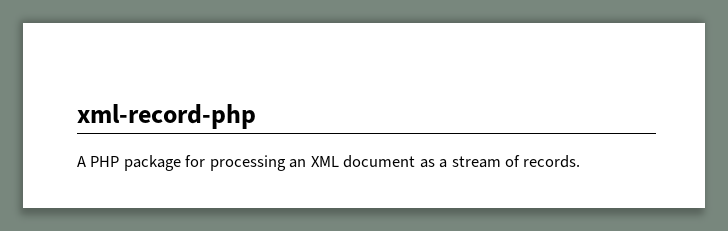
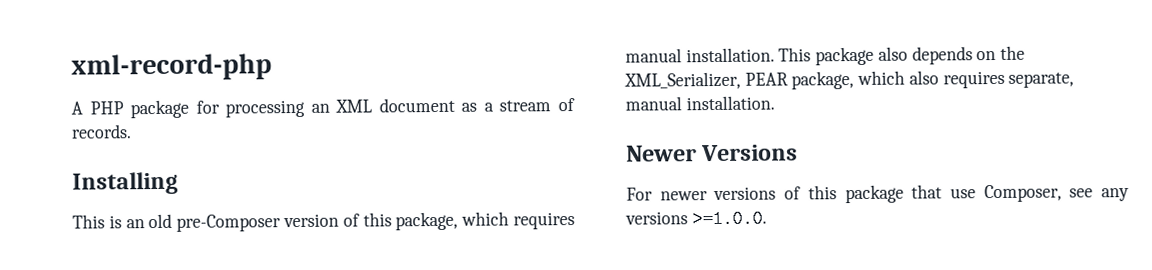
+ Installing
+ This is an old pre-Composer version of this package, which requires manual installation. This package also depends on the XML_Serializer, PEAR package, which also requires separate, manual installation.
+ Newer Versions
+ For newer versions of this package that use Composer, see any versions >=1.0.0.

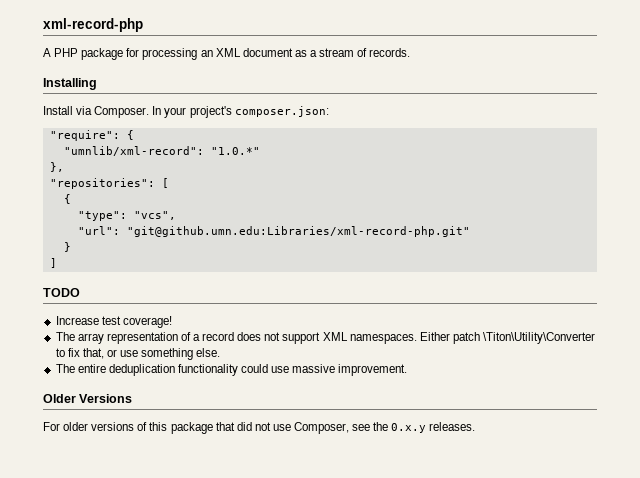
- This is an old pre-Composer version of this package, which requires manual installation. This package also depends on the XML_Serializer, PEAR package, which also requires separate, manual installation.
- Newer Versions
+ Install via Composer. In your project's composer.json:
+ "require": {
+ "umnlib/xml-record": "1.0.*"
+ },
+ "repositories": [
+ {
+ "type": "vcs",
+ "url": "git@github.umn.edu:Libraries/xml-record-php.git"
+ }
+ ]
+ TODO
+ Increase test coverage!
+ The array representation of a record does not support XML namespaces. Either patch \Titon\Utility\Converter to fix that, or use something else.
+ The entire deduplication functionality could use massive improvement.
+ Older Versions
- For newer versions of this package that use Composer, see any versions >=1.0.0.
+ For older versions of this package that did not use Composer, see the 0.x.y releases.

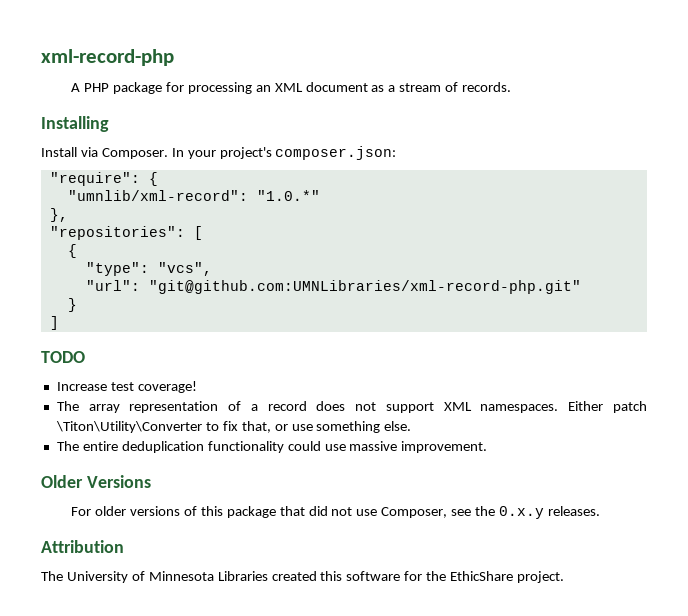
- "url": "git@github.umn.edu:Libraries/xml-record-php.git"
+ "url": "git@github.com:UMNLibraries/xml-record-php.git"
+ Attribution
+ The University of Minnesota Libraries created this software for the EthicShare project.

